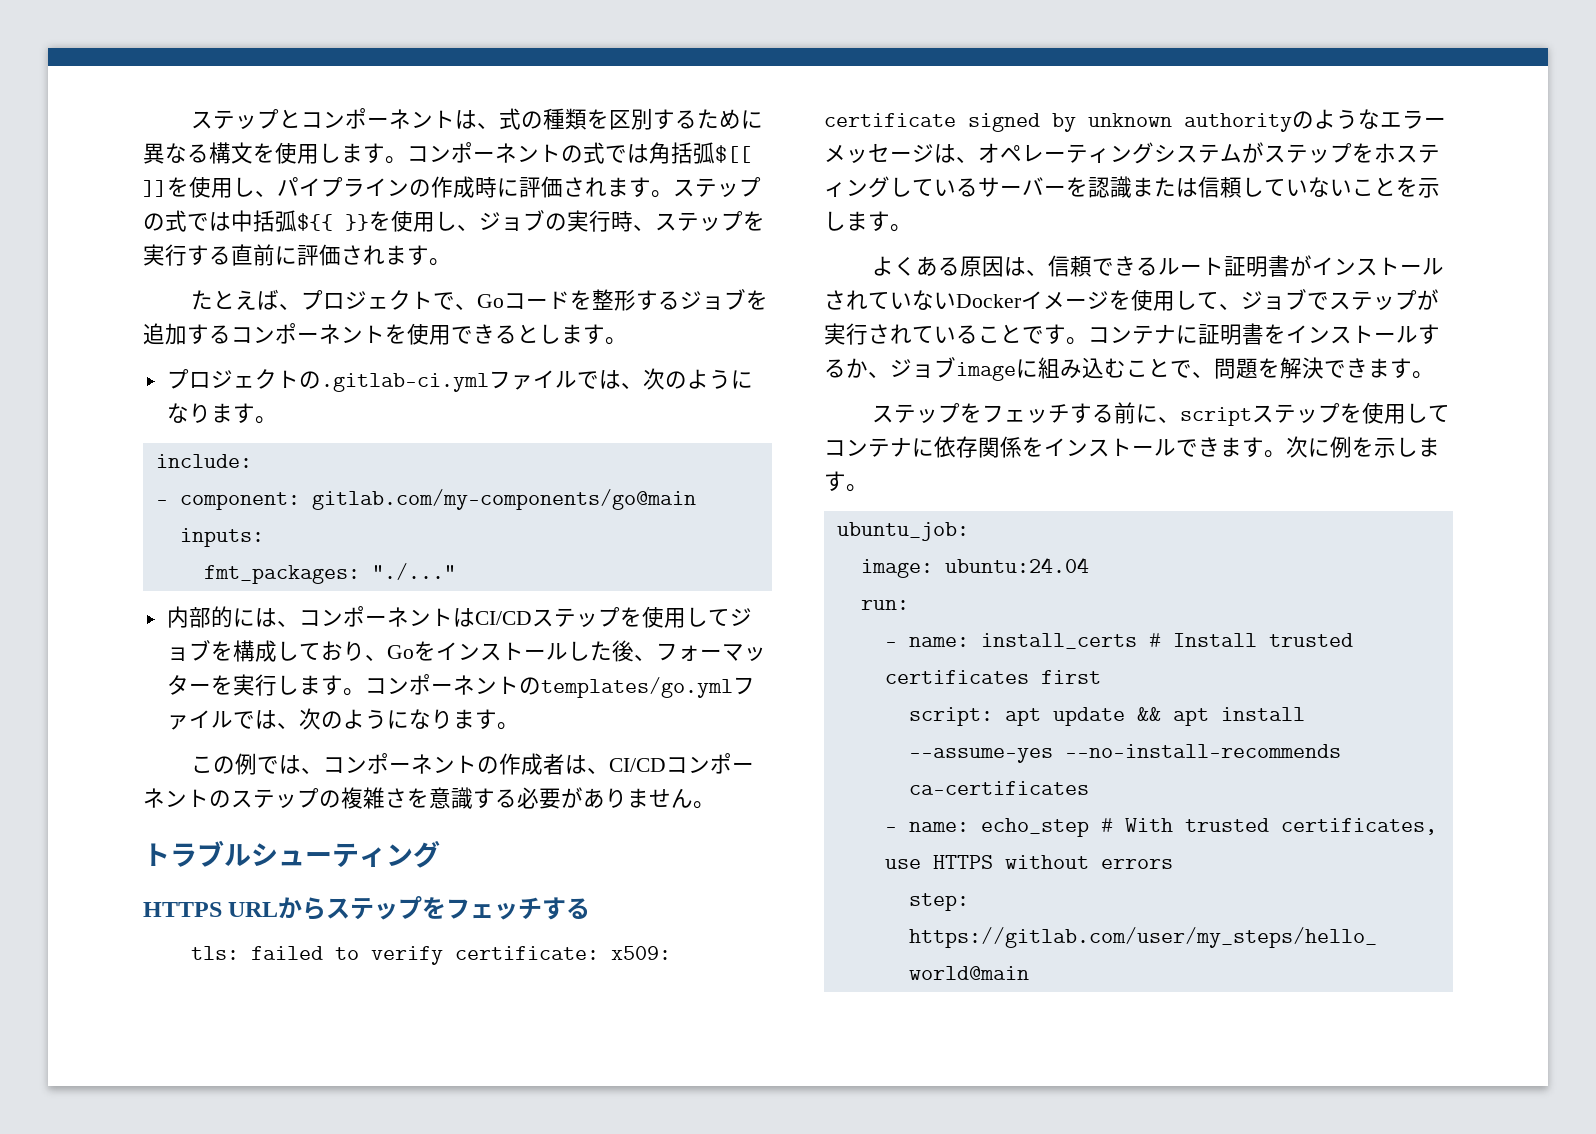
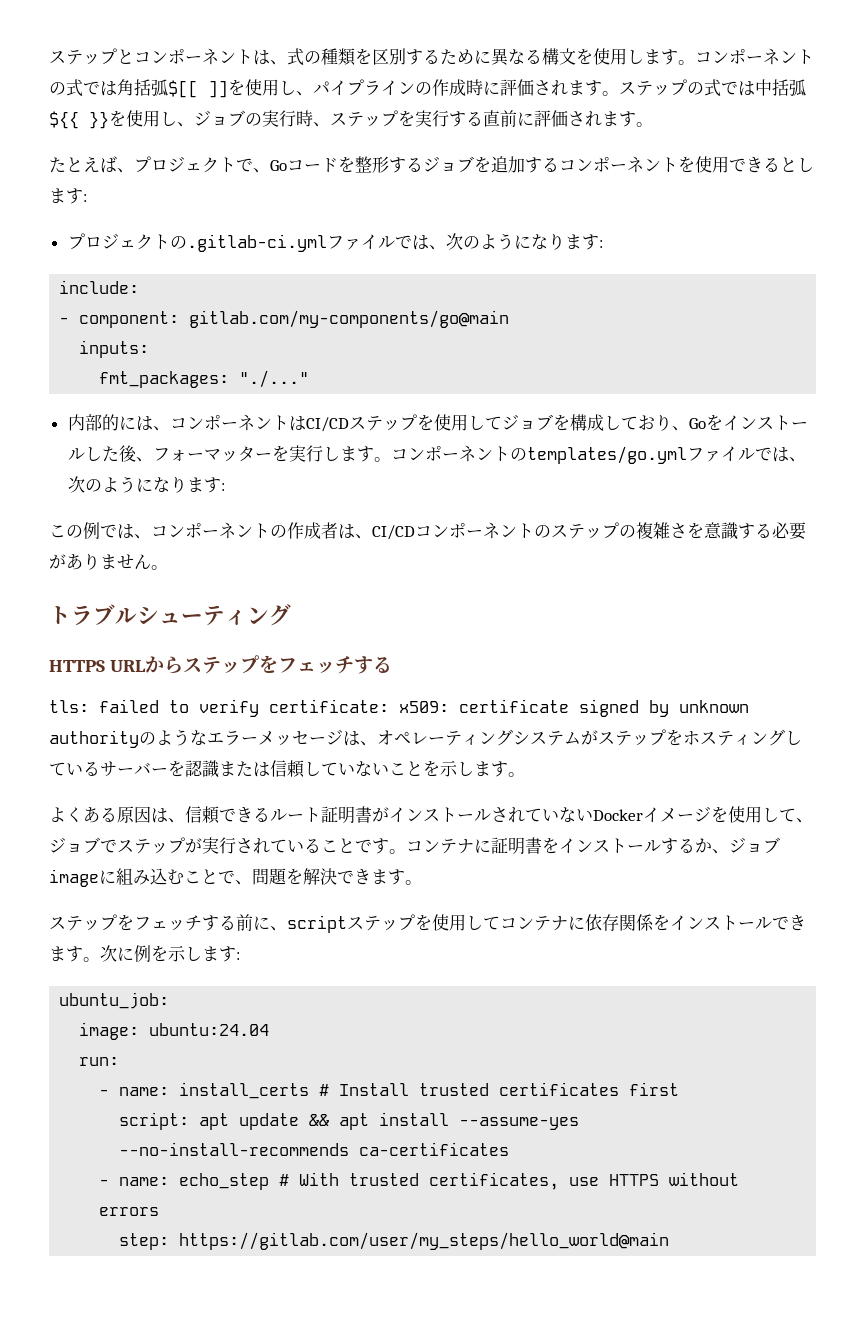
- たとえば、プロジェクトで、Goコードを整形するジョブを追加するコンポーネントを使用できるとします。
+ たとえば、プロジェクトで、Goコードを整形するジョブを追加するコンポーネントを使用できるとします:
- プロジェクトの.gitlab-ci.ymlファイルでは、次のようになります。
+ プロジェクトの.gitlab-ci.ymlファイルでは、次のようになります:
- コンポーネントのtemplates/go.ymlファイルでは、次のようになります。
+ コンポーネントのtemplates/go.ymlファイルでは、次のようになります:
- 次に例を示します。
+ 次に例を示します:

